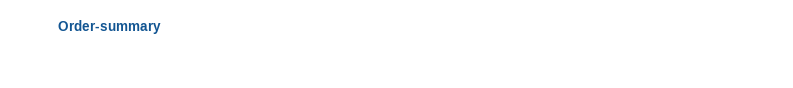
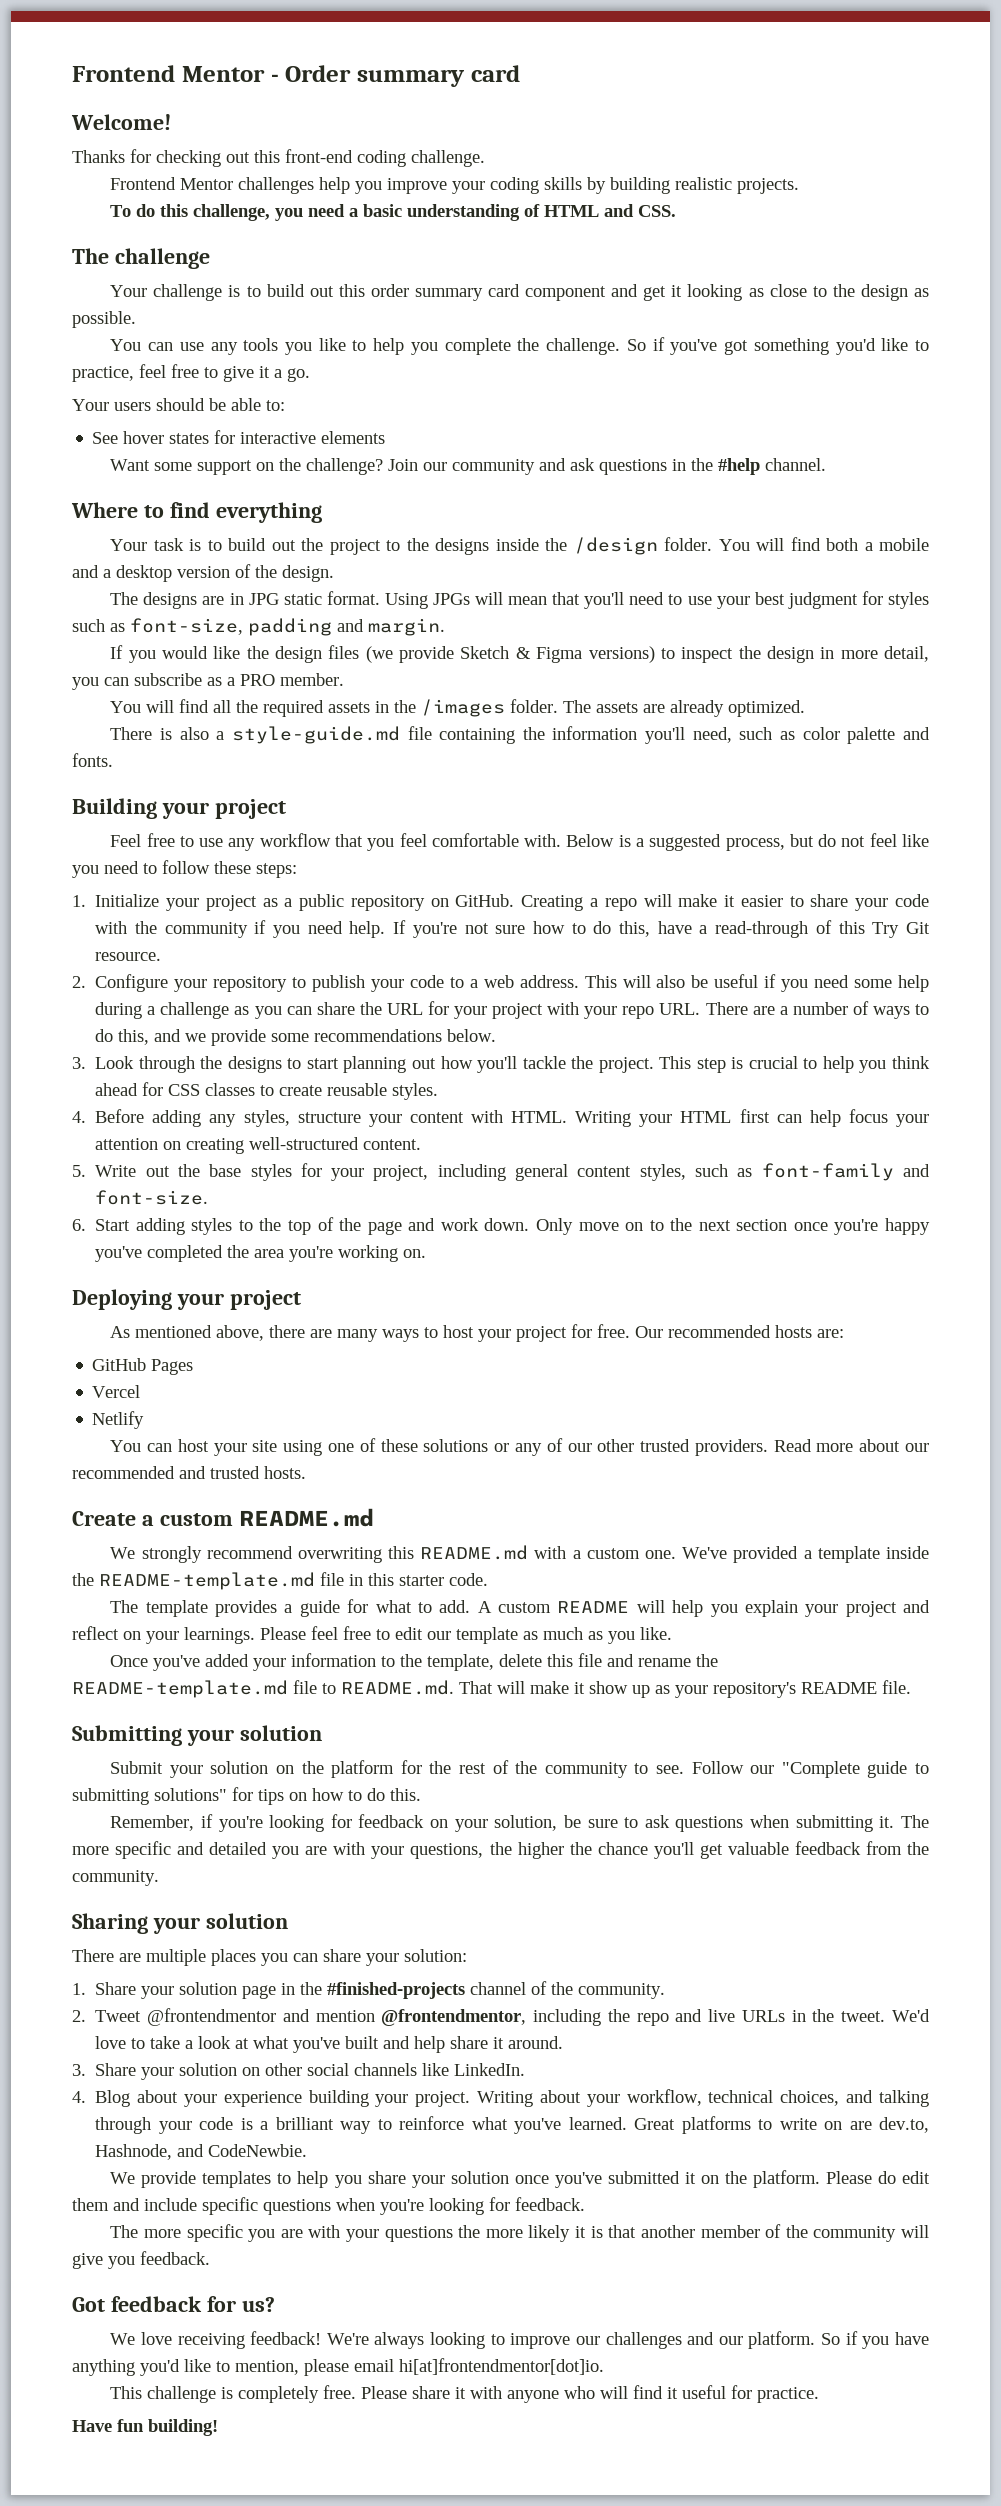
- Order-summary
+ Frontend Mentor - Order summary card
+ Welcome!
+ Thanks for checking out this front-end coding challenge.
+ Frontend Mentor challenges help you improve your coding skills by building realistic projects.
+ To do this challenge, you need a basic understanding of HTML and CSS.
+ The challenge
+ Your challenge is to build out this order summary card component and get it looking as close to the design as possible.
+ You can use any tools you like to help you complete the challenge. So if you've got something you'd like to practice, feel free to give it a go.
+ Your users should be able to:
+ See hover states for interactive elements
+ Want some support on the challenge? Join our community and ask questions in the #help channel.
+ Where to find everything
+ Your task is to build out the project to the designs inside the /design folder. You will find both a mobile and a desktop version of the design.
+ The designs are in JPG static format. Using JPGs will mean that you'll need to use your best judgment for styles such as font-size, padding and margin.
+ If you would like the design files (we provide Sketch & Figma versions) to inspect the design in more detail, you can subscribe as a PRO member.
+ You will find all the required assets in the /images folder. The assets are already optimized.
+ There is also a style-guide.md file containing the information you'll need, such as color palette and fonts.
+ Building your project
+ Feel free to use any workflow that you feel comfortable with. Below is a suggested process, but do not feel like you need to follow these steps:
+ 1. Initialize your project as a public repository on GitHub. Creating a repo will make it easier to share your code with the community if you need help. If you're not sure how to do this, have a read-through of this Try Git resource.
+ 2. Configure your repository to publish your code to a web address. This will also be useful if you need some help during a challenge as you can share the URL for your project with your repo URL. There are a number of ways to do this, and we provide some recommendations below.
+ 3. Look through the designs to start planning out how you'll tackle the project. This step is crucial to help you think ahead for CSS classes to create reusable styles.
+ 4. Before adding any styles, structure your content with HTML. Writing your HTML first can help focus your attention on creating well-structured content.
+ 5. Write out the base styles for your project, including general content styles, such as font-family and font-size.
+ 6. Start adding styles to the top of the page and work down. Only move on to the next section once you're happy you've completed the area you're working on.
+ Deploying your project
+ As mentioned above, there are many ways to host your project for free. Our recommended hosts are:
+ GitHub Pages
+ Vercel
+ Netlify
+ You can host your site using one of these solutions or any of our other trusted providers. Read more about our recommended and trusted hosts.
+ Create a custom README.md
+ We strongly recommend overwriting this README.md with a custom one. We've provided a template inside the README-template.md file in this starter code.
+ The template provides a guide for what to add. A custom README will help you explain your project and reflect on your learnings. Please feel free to edit our template as much as you like.
+ Once you've added your information to the template, delete this file and rename the README-template.md file to README.md. That will make it show up as your repository's README file.
+ Submitting your solution
+ Submit your solution on the platform for the rest of the community to see. Follow our "Complete guide to submitting solutions" for tips on how to do this.
+ Remember, if you're looking for feedback on your solution, be sure to ask questions when submitting it. The more specific and detailed you are with your questions, the higher the chance you'll get valuable feedback from the community.
+ Sharing your solution
+ There are multiple places you can share your solution:
+ 1. Share your solution page in the #finished-projects channel of the community.
+ 2. Tweet @frontendmentor and mention @frontendmentor, including the repo and live URLs in the tweet. We'd love to take a look at what you've built and help share it around.
+ 3. Share your solution on other social channels like LinkedIn.
+ 4. Blog about your experience building your project. Writing about your workflow, technical choices, and talking through your code is a brilliant way to reinforce what you've learned. Great platforms to write on are dev.to, Hashnode, and CodeNewbie.
+ We provide templates to help you share your solution once you've submitted it on the platform. Please do edit them and include specific questions when you're looking for feedback.
+ The more specific you are with your questions the more likely it is that another member of the community will give you feedback.
+ Got feedback for us?
+ We love receiving feedback! We're always looking to improve our challenges and our platform. So if you have anything you'd like to mention, please email hi[at]frontendmentor[dot]io.
+ This challenge is completely free. Please share it with anyone who will find it useful for practice.
+ Have fun building!

